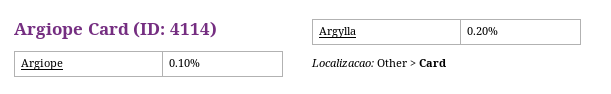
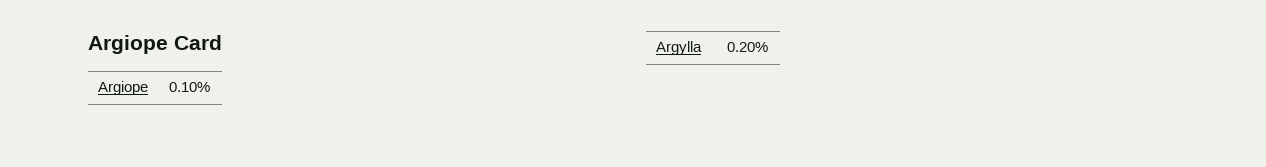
- Argiope Card (ID: 4114)
+ Argiope Card
- Localizacao: Other > Card

